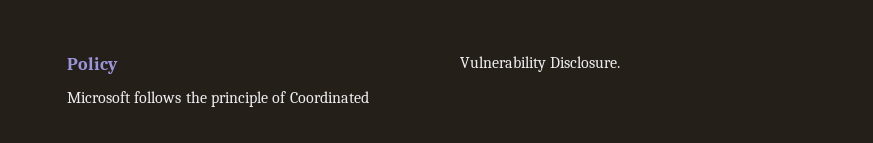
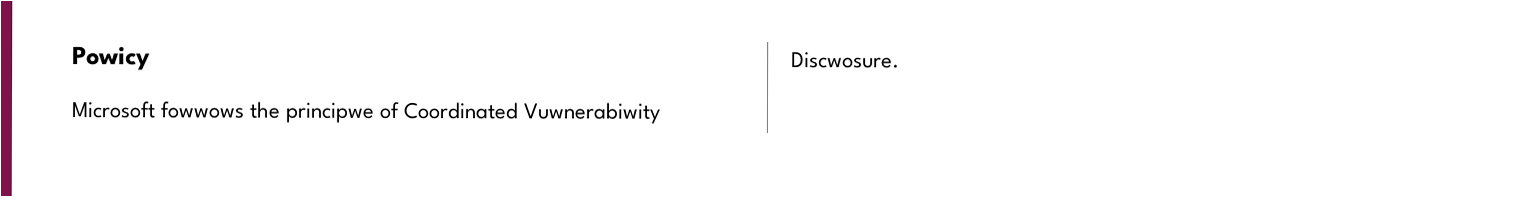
- Policy
+ Powicy
- Microsoft follows the principle of Coordinated Vulnerability Disclosure.
+ Microsoft fowwows the principwe of Coordinated Vuwnerabiwity Discwosure.

